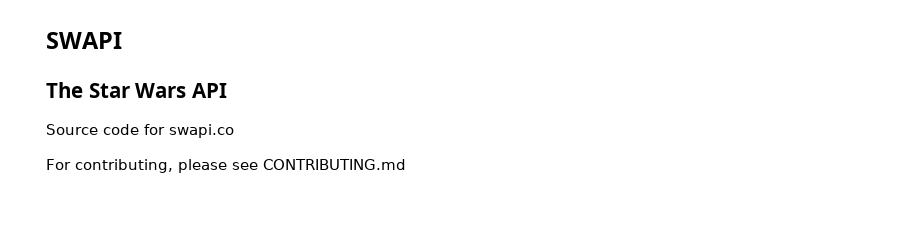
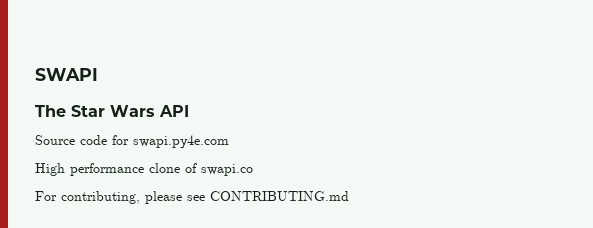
- Source code for swapi.co
+ Source code for swapi.py4e.com
+ High performance clone of swapi.co

